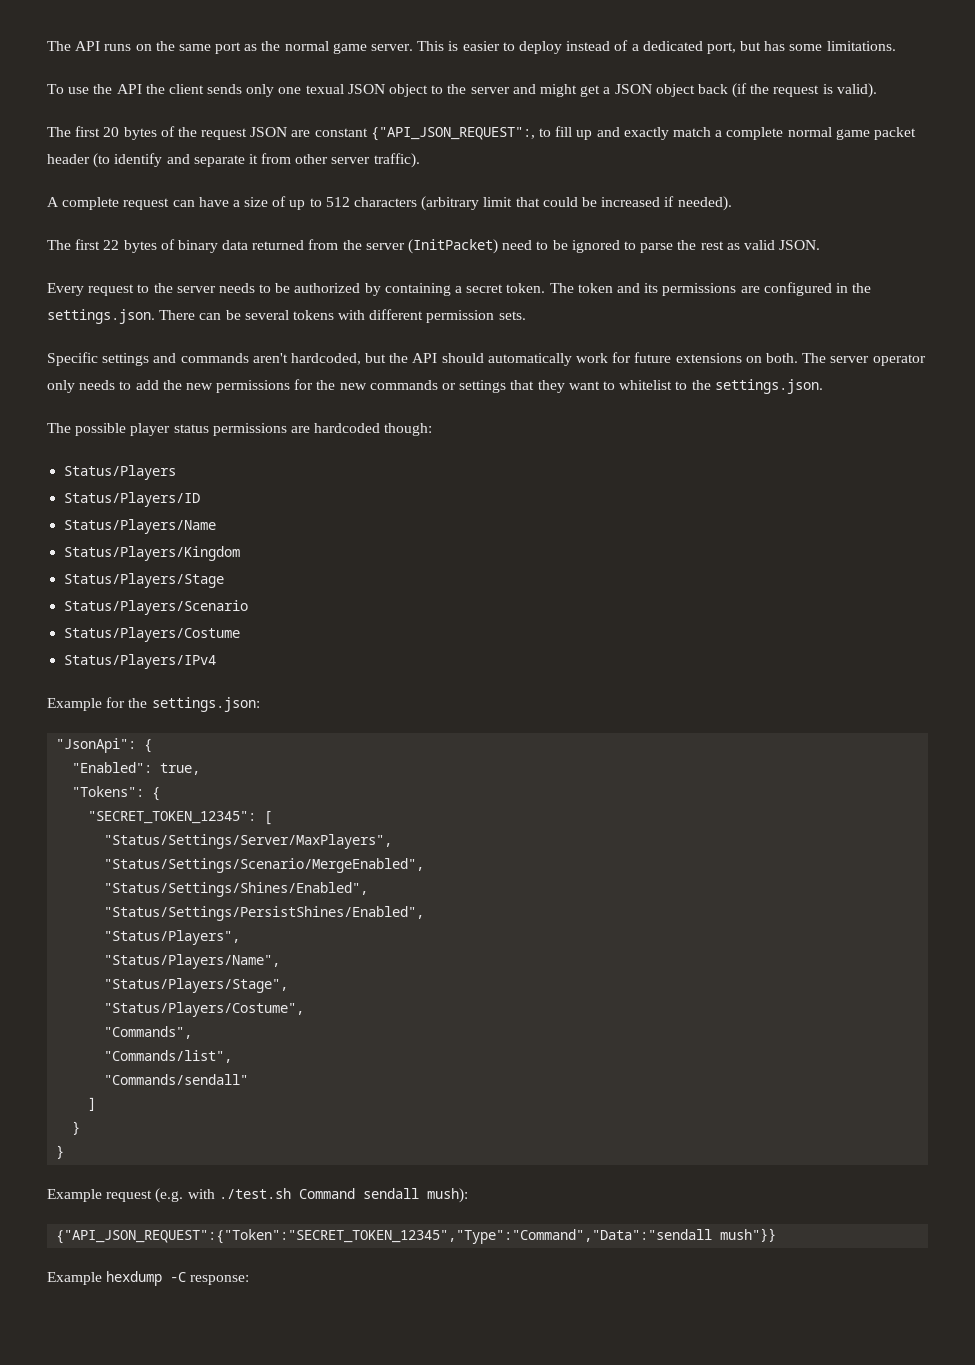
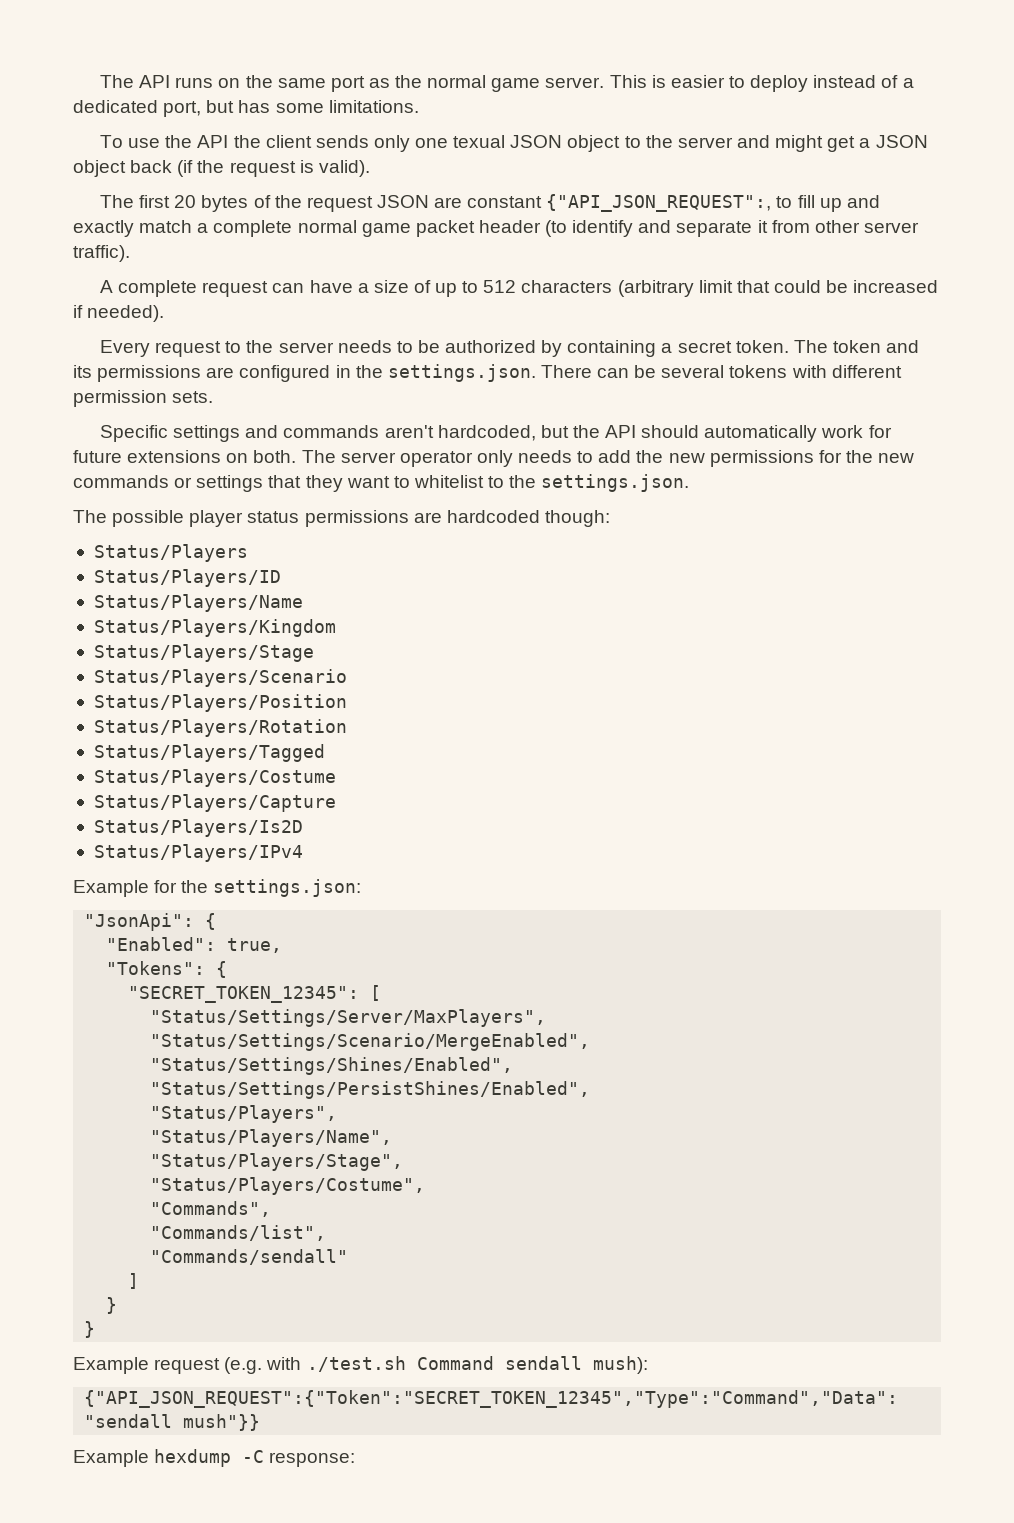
- The first 22 bytes of binary data returned from the server (InitPacket) need to be ignored to parse the rest as valid JSON.
+ Status/Players/Position
+ Status/Players/Rotation
+ Status/Players/Tagged
+ Status/Players/Capture
+ Status/Players/Is2D

